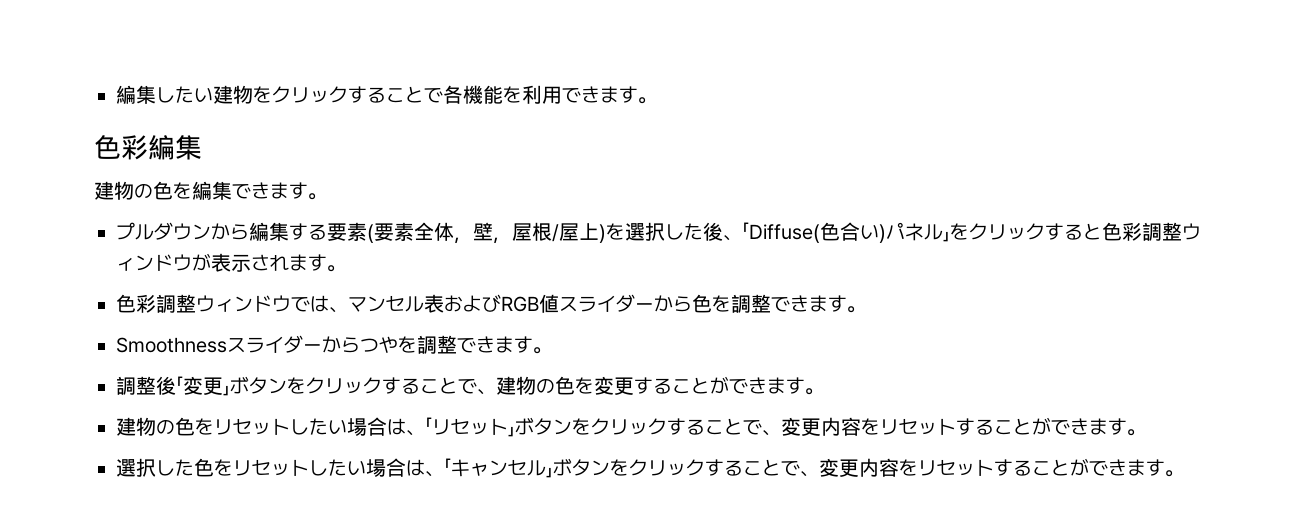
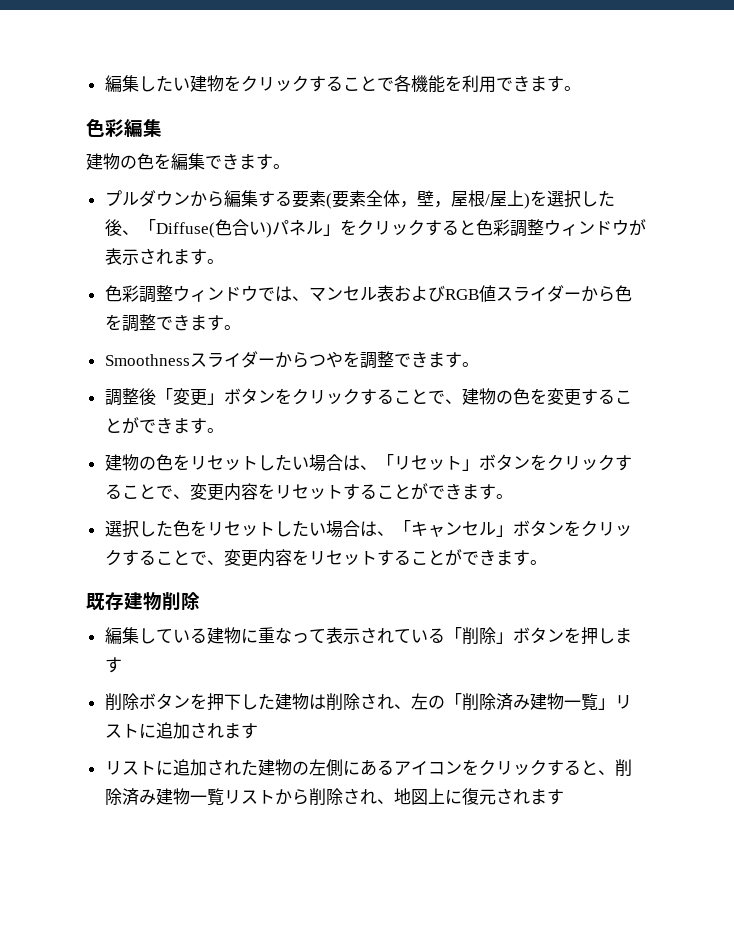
+ 既存建物削除
+ 編集している建物に重なって表示されている「削除」ボタンを押します
+ 削除ボタンを押下した建物は削除され、左の「削除済み建物一覧」リストに追加されます
+ リストに追加された建物の左側にあるアイコンをクリックすると、削除済み建物一覧リストから削除され、地図上に復元されます

